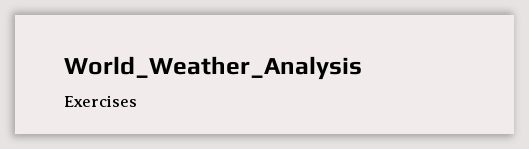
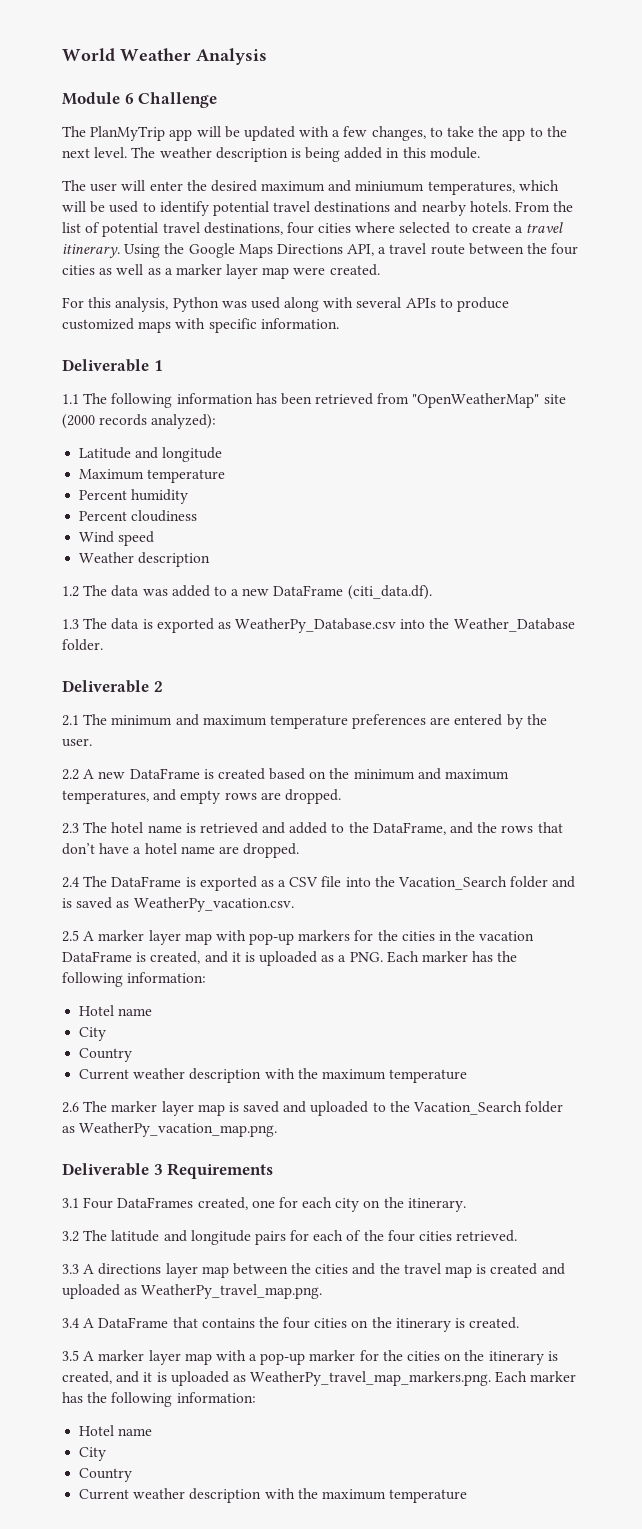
- World_Weather_Analysis
- Exercises
+ World Weather Analysis
+ Module 6 Challenge
+ The PlanMyTrip app will be updated with a few changes, to take the app to the next level. The weather description is being added in this module.
+ The user will enter the desired maximum and miniumum temperatures, which will be used to identify potential travel destinations and nearby hotels. From the list of potential travel destinations, four cities where selected to create a travel itinerary. Using the Google Maps Directions API, a travel route between the four cities as well as a marker layer map were created.
+ For this analysis, Python was used along with several APIs to produce customized maps with specific information.
+ Deliverable 1
+ 1.1 The following information has been retrieved from "OpenWeatherMap" site (2000 records analyzed):
+ Latitude and longitude
+ Maximum temperature
+ Percent humidity
+ Percent cloudiness
+ Wind speed
+ Weather description
+ 1.2 The data was added to a new DataFrame (citi_data.df).
+ 1.3 The data is exported as WeatherPy_Database.csv into the Weather_Database folder.
+ Deliverable 2
+ 2.1 The minimum and maximum temperature preferences are entered by the user.
+ 2.2 A new DataFrame is created based on the minimum and maximum temperatures, and empty rows are dropped.
+ 2.3 The hotel name is retrieved and added to the DataFrame, and the rows that don’t have a hotel name are dropped.
+ 2.4 The DataFrame is exported as a CSV file into the Vacation_Search folder and is saved as WeatherPy_vacation.csv.
+ 2.5 A marker layer map with pop-up markers for the cities in the vacation DataFrame is created, and it is uploaded as a PNG. Each marker has the following information:
+ Hotel name
+ City
+ Country
+ Current weather description with the maximum temperature
+ 2.6 The marker layer map is saved and uploaded to the Vacation_Search folder as WeatherPy_vacation_map.png.
+ Deliverable 3 Requirements
+ 3.1 Four DataFrames created, one for each city on the itinerary.
+ 3.2 The latitude and longitude pairs for each of the four cities retrieved.
+ 3.3 A directions layer map between the cities and the travel map is created and uploaded as WeatherPy_travel_map.png.
+ 3.4 A DataFrame that contains the four cities on the itinerary is created.
+ 3.5 A marker layer map with a pop-up marker for the cities on the itinerary is created, and it is uploaded as WeatherPy_travel_map_markers.png. Each marker has the following information:
+ Hotel name
+ City
+ Country
+ Current weather description with the maximum temperature

